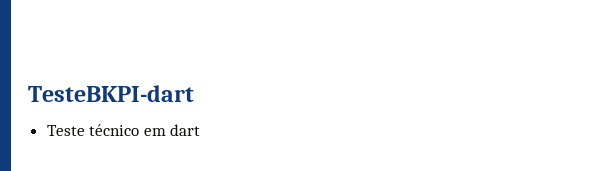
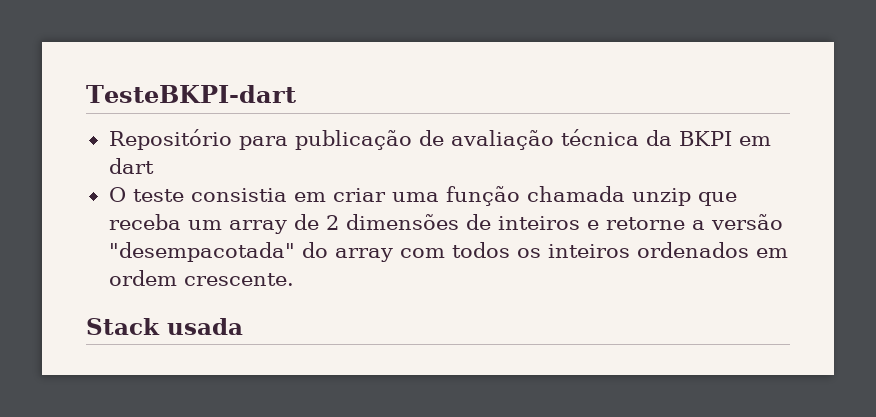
- Teste técnico em dart
+ Repositório para publicação de avaliação técnica da BKPI em dart
+ O teste consistia em criar uma função chamada unzip que receba um array de 2 dimensões de inteiros e retorne a versão "desempacotada" do array com todos os inteiros ordenados em ordem crescente.
+ Stack usada

